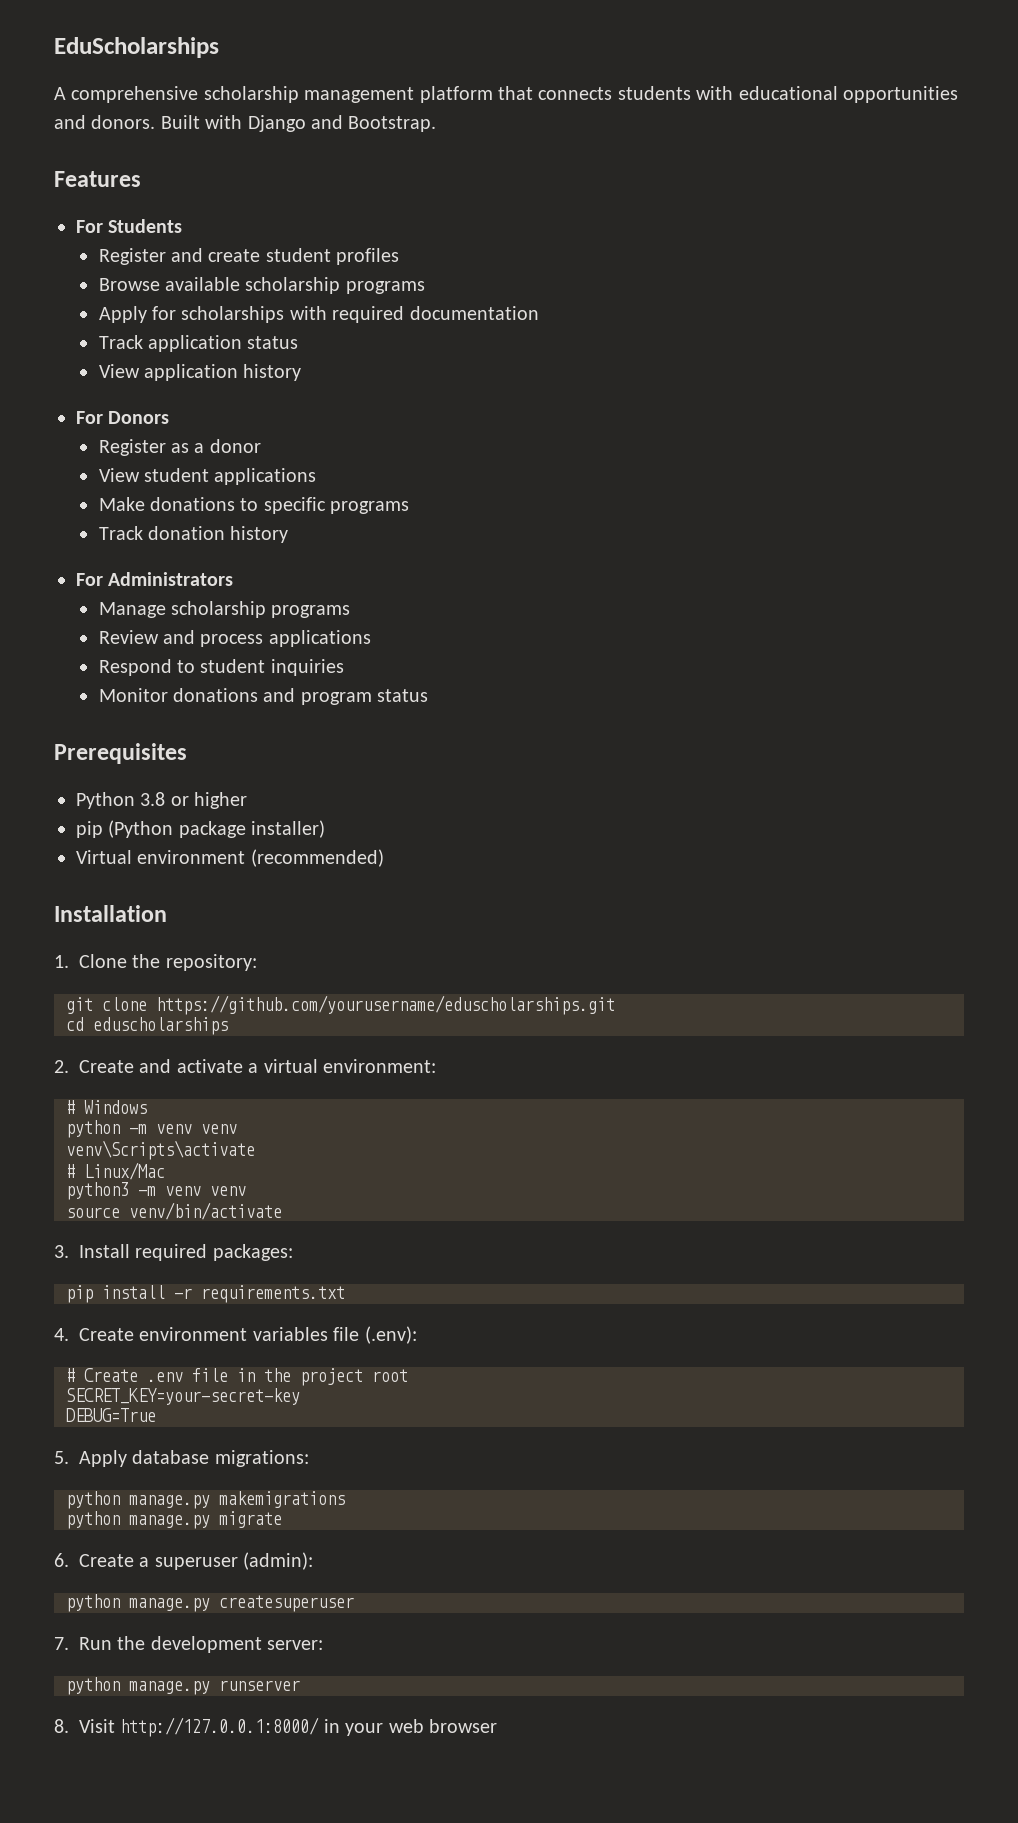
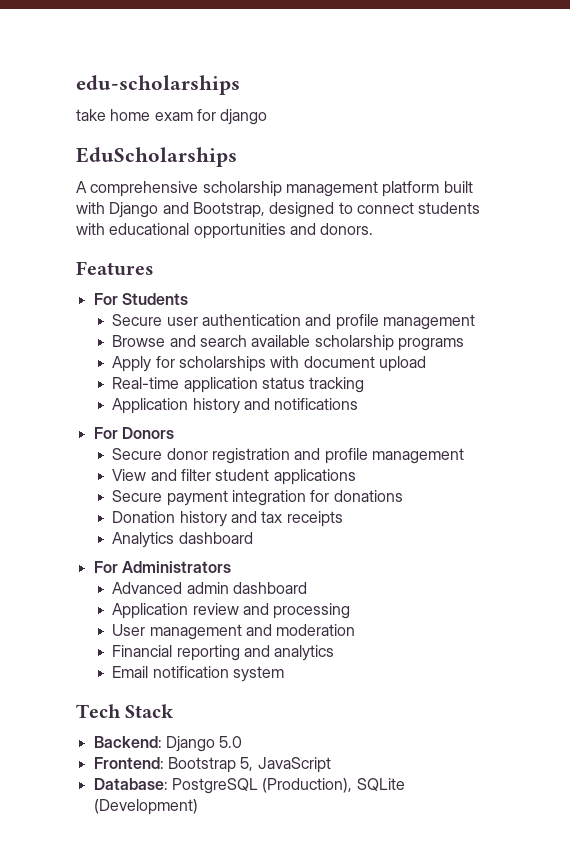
+ edu-scholarships
+ take home exam for django
- A comprehensive scholarship management platform that connects students with educational opportunities and donors. Built with Django and Bootstrap.
+ A comprehensive scholarship management platform built with Django and Bootstrap, designed to connect students with educational opportunities and donors.
  Features
  For Students
- Register and create student profiles
+ Secure user authentication and profile management
- Browse available scholarship programs
+ Browse and search available scholarship programs
- Apply for scholarships with required documentation
- Track application status
- View application history
+ Apply for scholarships with document upload
+ Real-time application status tracking
+ Application history and notifications
- Register as a donor
- View student applications
+ Secure donor registration and profile management
+ View and filter student applications
- Make donations to specific programs
- Track donation history
+ Secure payment integration for donations
+ Donation history and tax receipts
+ Analytics dashboard
  For Administrators
- Manage scholarship programs
- Review and process applications
- Respond to student inquiries
- Monitor donations and program status
- Prerequisites
- Python 3.8 or higher
- pip (Python package installer)
- Virtual environment (recommended)
- Installation
- 1. Clone the repository:
- git clone https://github.com/yourusername/eduscholarships.git
- cd eduscholarships
- 2. Create and activate a virtual environment:
- # Windows
- python -m venv venv
- venv\Scripts\activate
- # Linux/Mac
- python3 -m venv venv
- source venv/bin/activate
- 3. Install required packages:
- pip install -r requirements.txt
- 4. Create environment variables file (.env):
- # Create .env file in the project root
- SECRET_KEY=your-secret-key
- DEBUG=True
- 5. Apply database migrations:
- python manage.py makemigrations
- python manage.py migrate
- 6. Create a superuser (admin):
- python manage.py createsuperuser
- 7. Run the development server:
- python manage.py runserver
- 8. Visit http://127.0.0.1:8000/ in your web browser
+ Advanced admin dashboard
+ Application review and processing
+ User management and moderation
+ Financial reporting and analytics
+ Email notification system
+ Tech Stack
+ Backend: Django 5.0
+ Frontend: Bootstrap 5, JavaScript
+ Database: PostgreSQL (Production), SQLite (Development)

